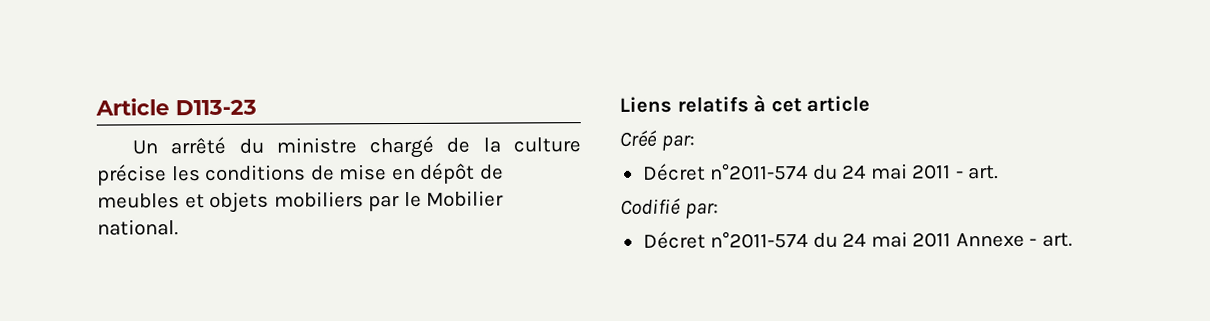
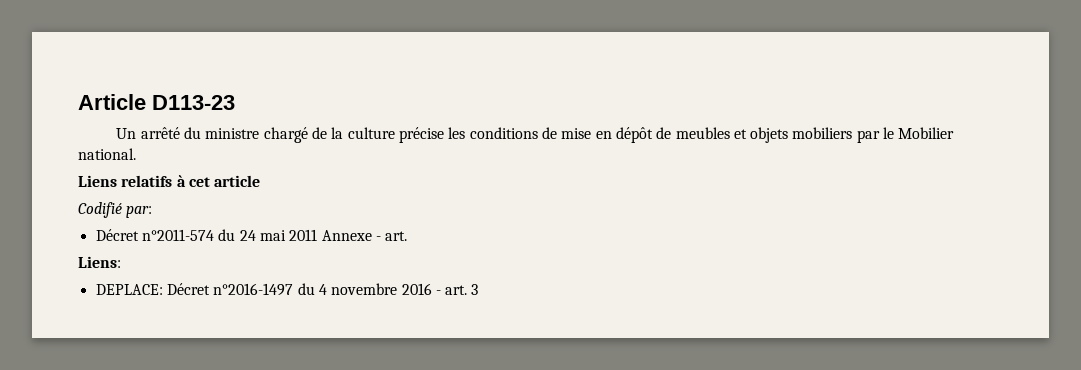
- Créé par:
- Décret n°2011-574 du 24 mai 2011 - art.
+ Liens:
+ DEPLACE: Décret n°2016-1497 du 4 novembre 2016 - art. 3

